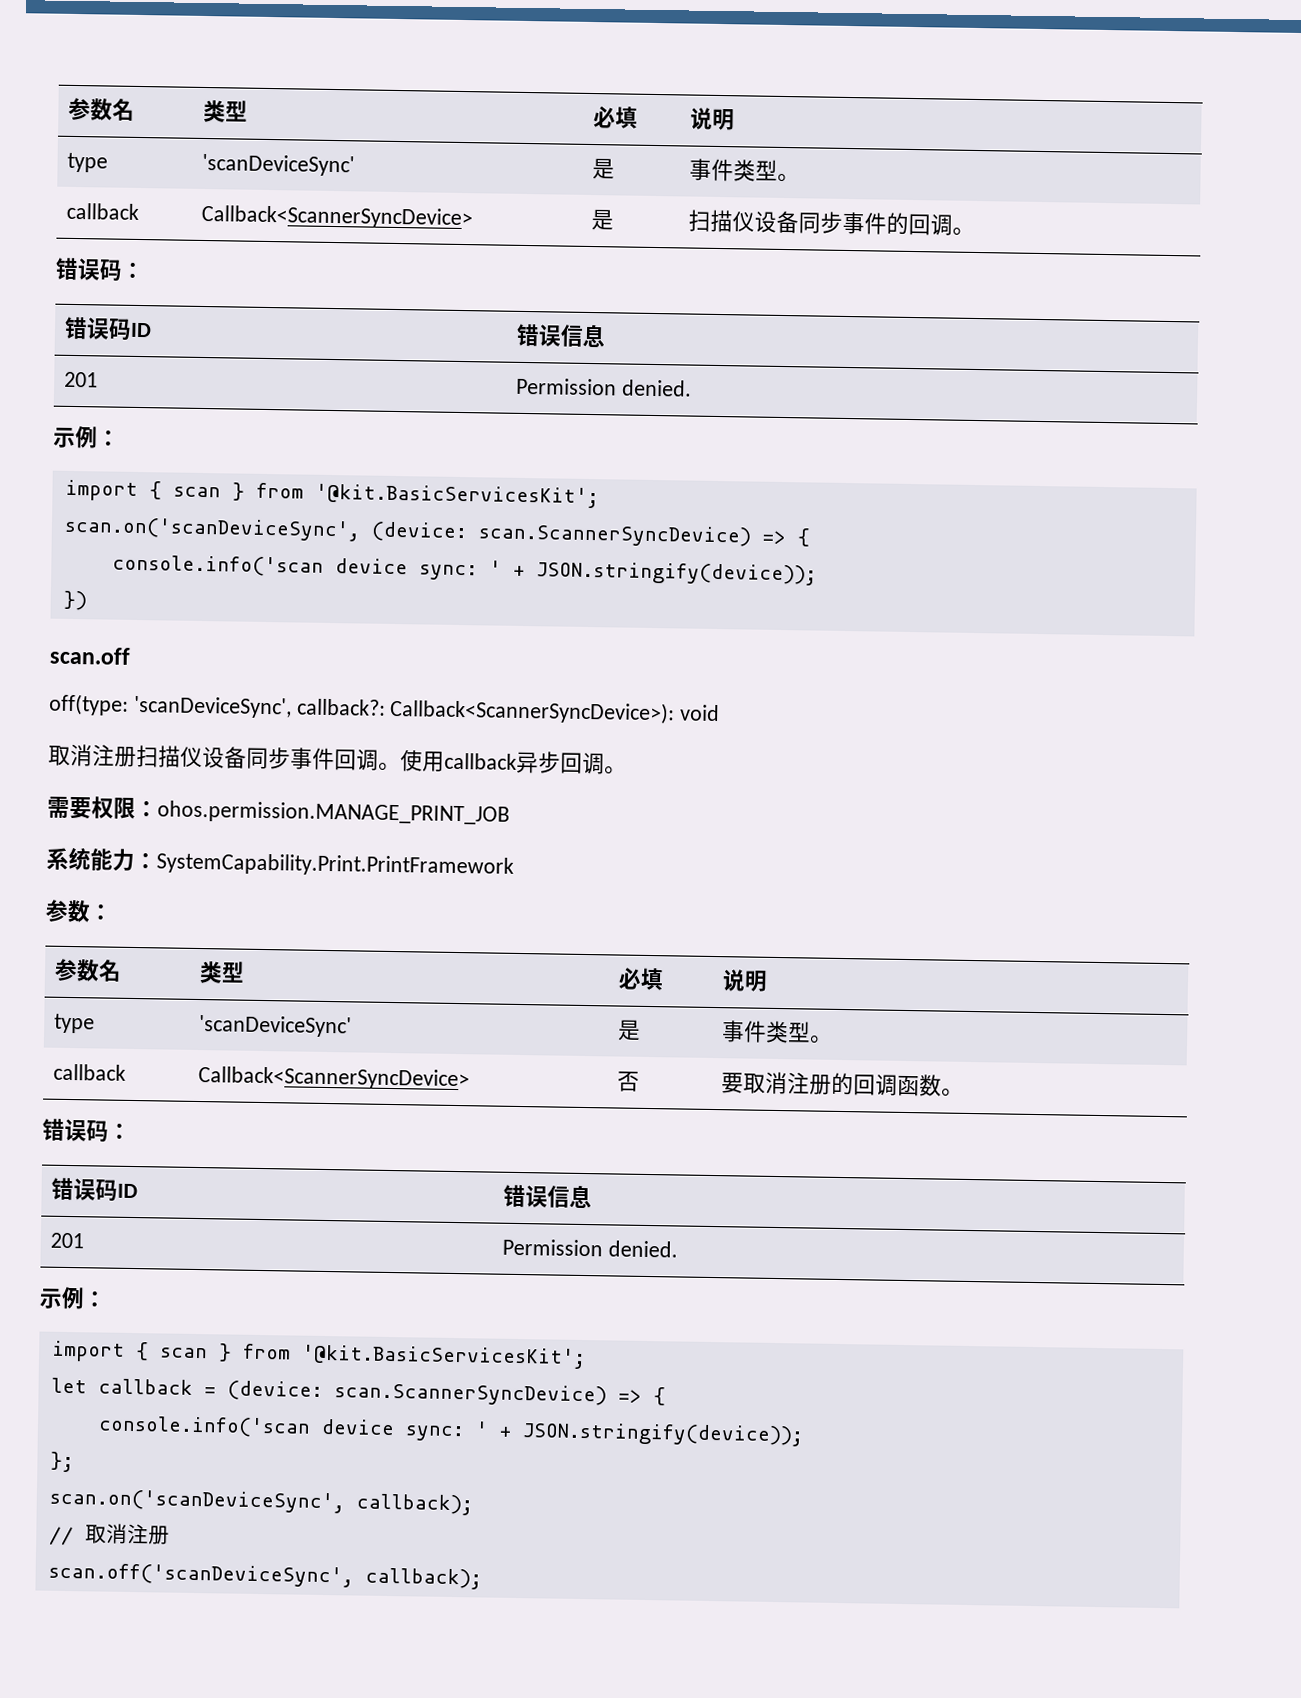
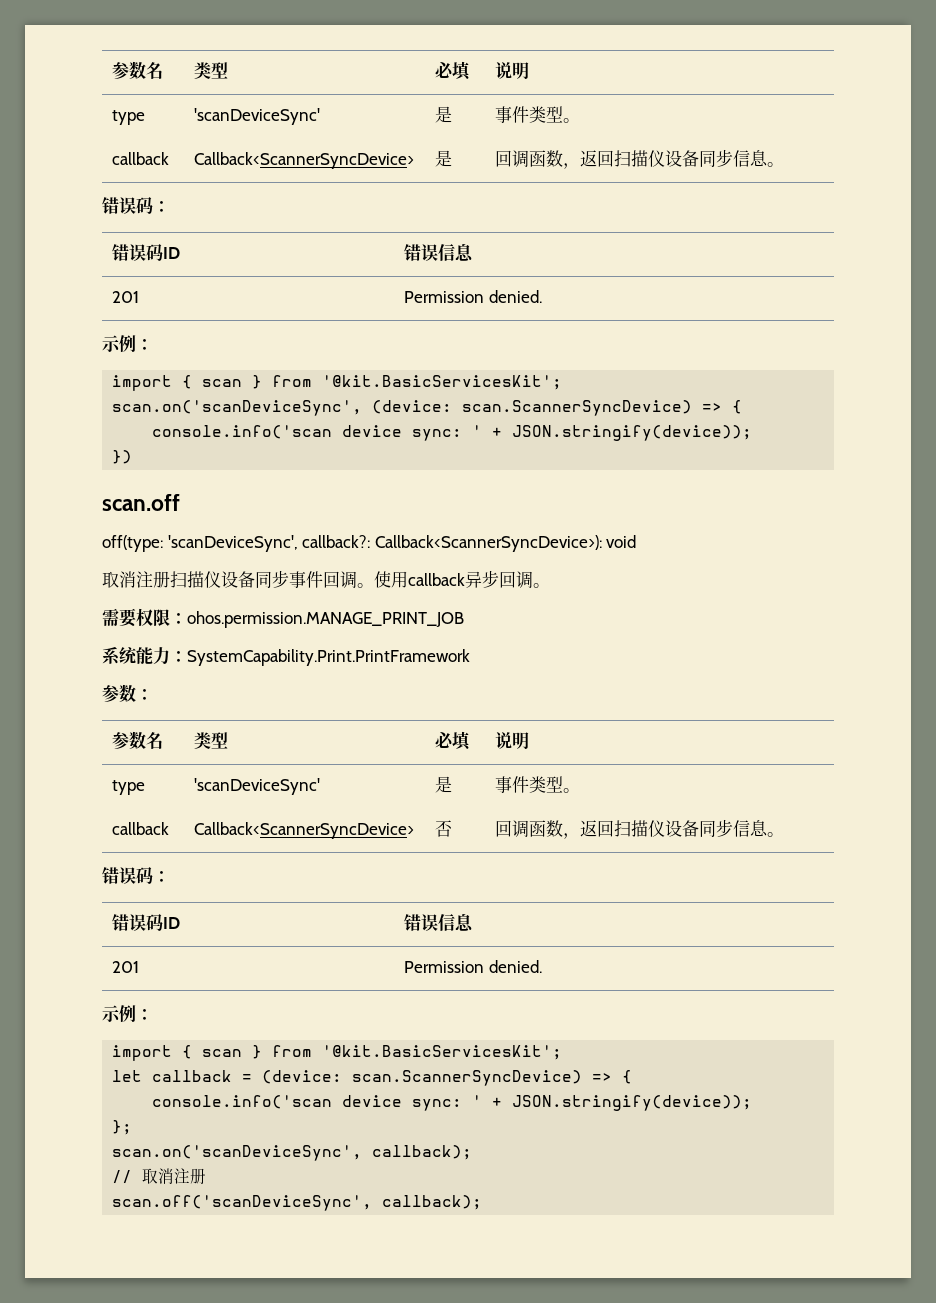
- callback | Callback<ScannerSyncDevice> | 是 | 扫描仪设备同步事件的回调。
+ callback | Callback<ScannerSyncDevice> | 是 | 回调函数，返回扫描仪设备同步信息。
- callback | Callback<ScannerSyncDevice> | 否 | 要取消注册的回调函数。
+ callback | Callback<ScannerSyncDevice> | 否 | 回调函数，返回扫描仪设备同步信息。

